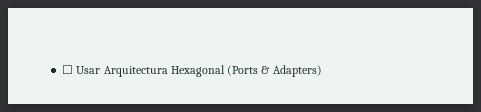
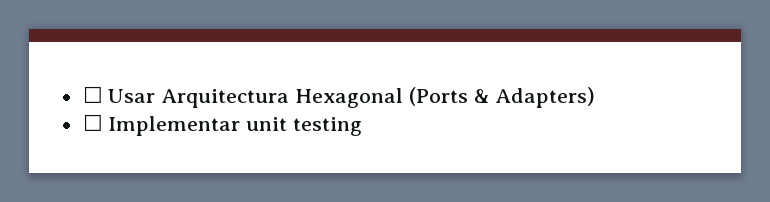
+ ☐ Implementar unit testing

